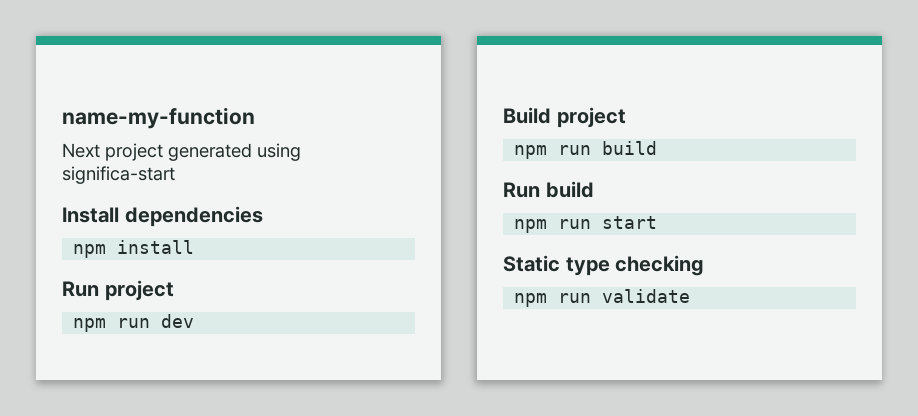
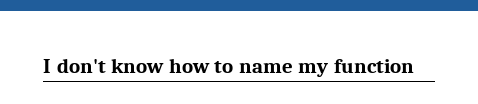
- name-my-function
- Next project generated using significa-start
- Install dependencies
- npm install
- Run project
- npm run dev
- Build project
- npm run build
- Run build
- npm run start
- Static type checking
- npm run validate
+ I don't know how to name my function

